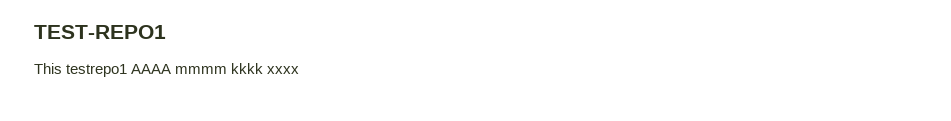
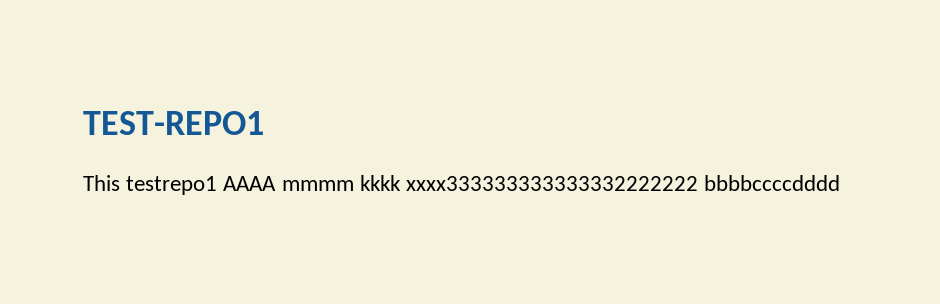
- This testrepo1 AAAA mmmm kkkk xxxx
+ This testrepo1 AAAA mmmm kkkk xxxx333333333333332222222 bbbbccccdddd

